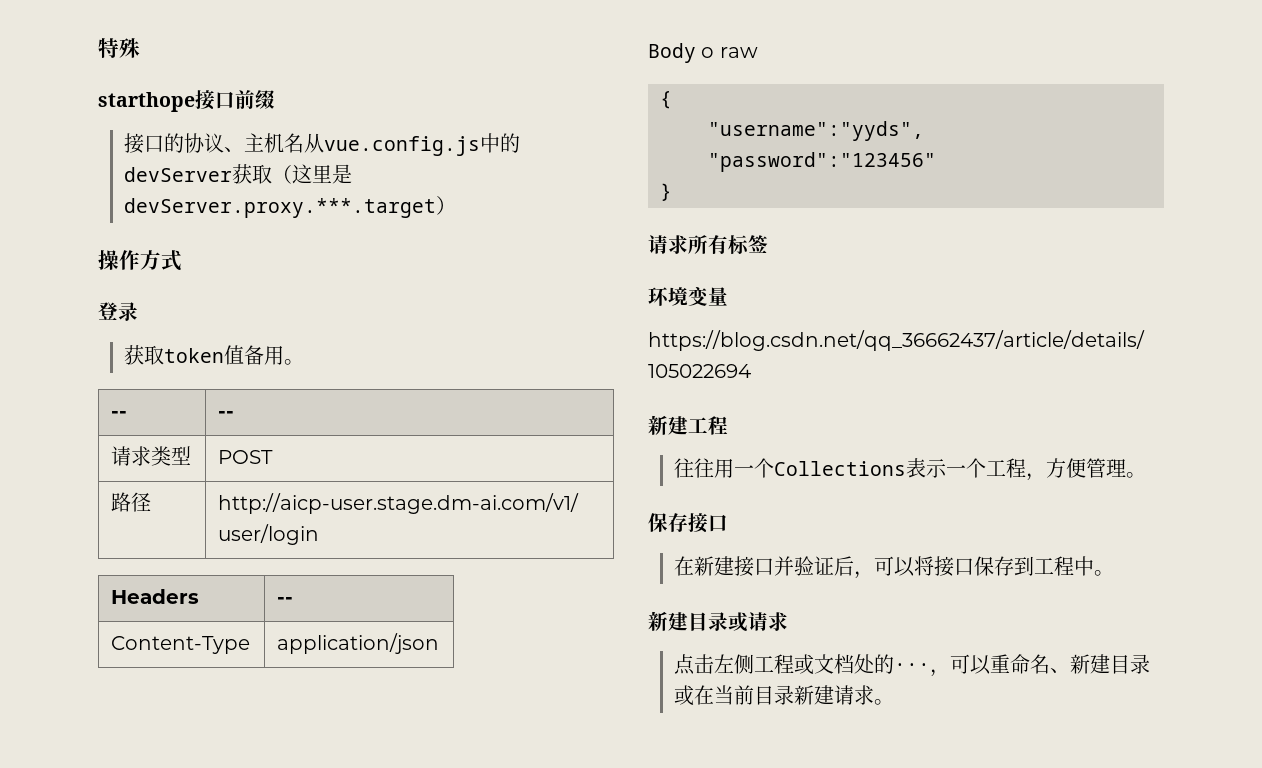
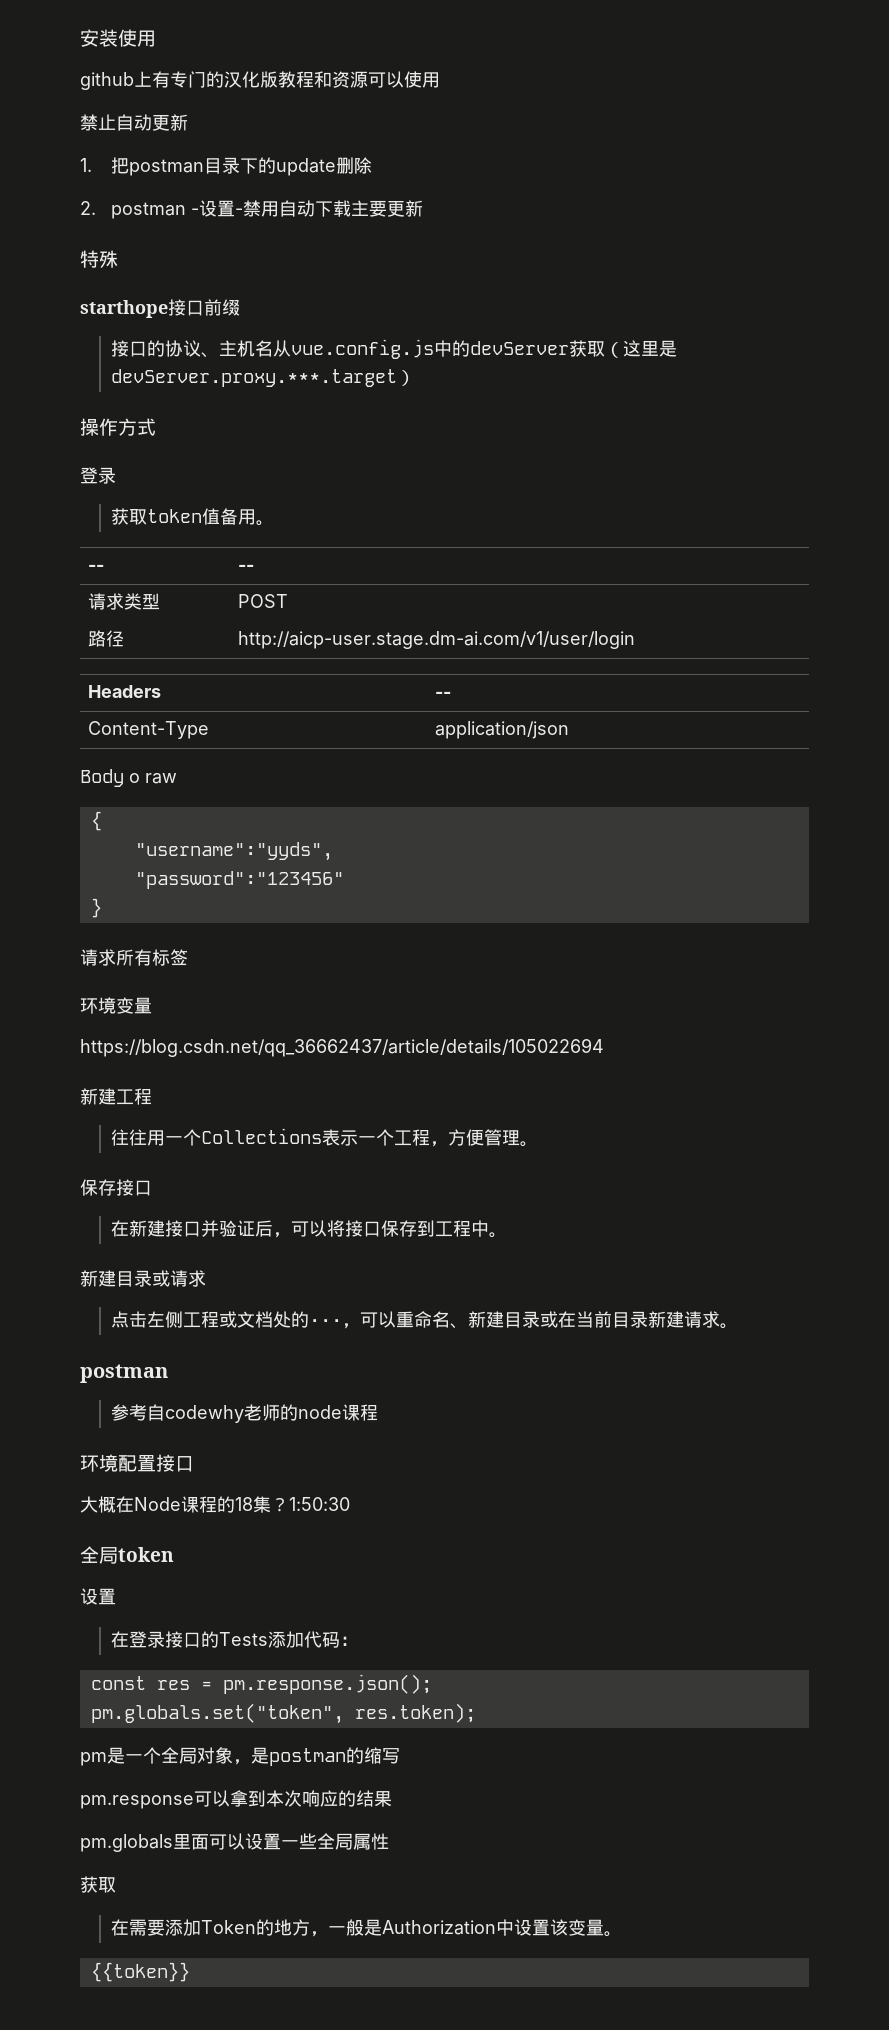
+ 安装使用
+ github上有专门的汉化版教程和资源可以使用
+ 禁止自动更新
+ 1.把postman目录下的update删除
+ 2. postman -设置-禁用自动下载主要更新
  点击左侧工程或文档处的···，可以重命名、新建目录或在当前目录新建请求。
+ postman
+ 参考自codewhy老师的node课程
+ 环境配置接口
+ 大概在Node课程的18集？1:50:30
+ 全局token
+ 设置
+ 在登录接口的Tests添加代码：
+ const res = pm.response.json();
+ pm.globals.set("token", res.token);
+ pm是一个全局对象，是postman的缩写
+ pm.response可以拿到本次响应的结果
+ pm.globals里面可以设置一些全局属性
+ 获取
+ 在需要添加Token的地方，一般是Authorization中设置该变量。
+ {{token}}

